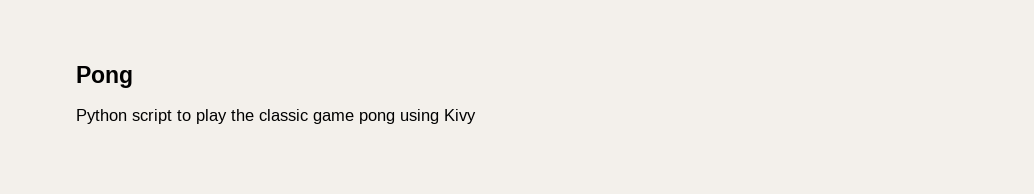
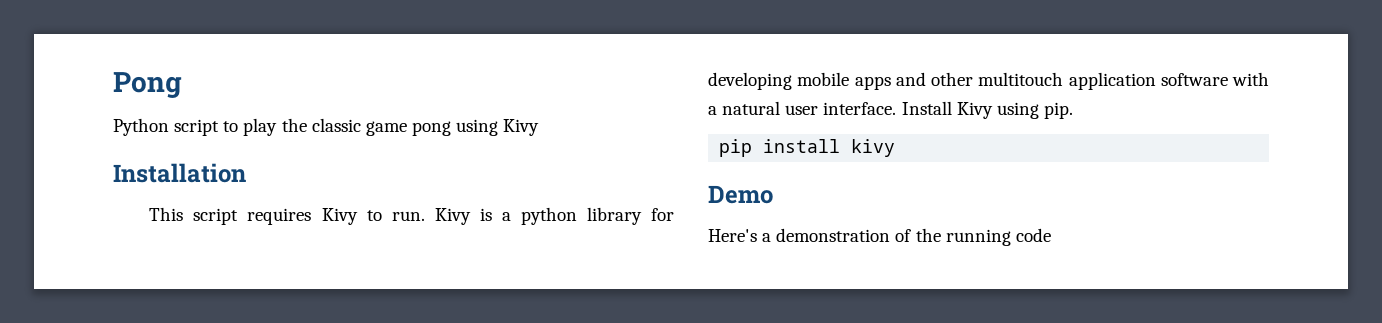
+ Installation
+ This script requires Kivy to run. Kivy is a python library for developing mobile apps and other multitouch application software with a natural user interface. Install Kivy using pip.
+ pip install kivy
+ Demo
+ Here's a demonstration of the running code

